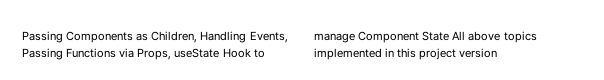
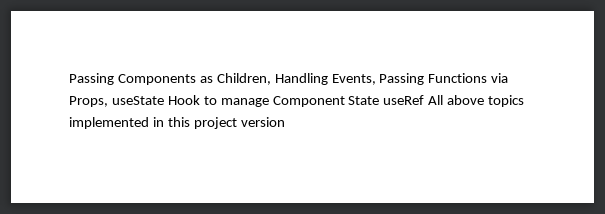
- Passing Components as Children, Handling Events, Passing Functions via Props, useState Hook to manage Component State All above topics implemented in this project version
+ Passing Components as Children, Handling Events, Passing Functions via Props, useState Hook to manage Component State useRef All above topics implemented in this project version

